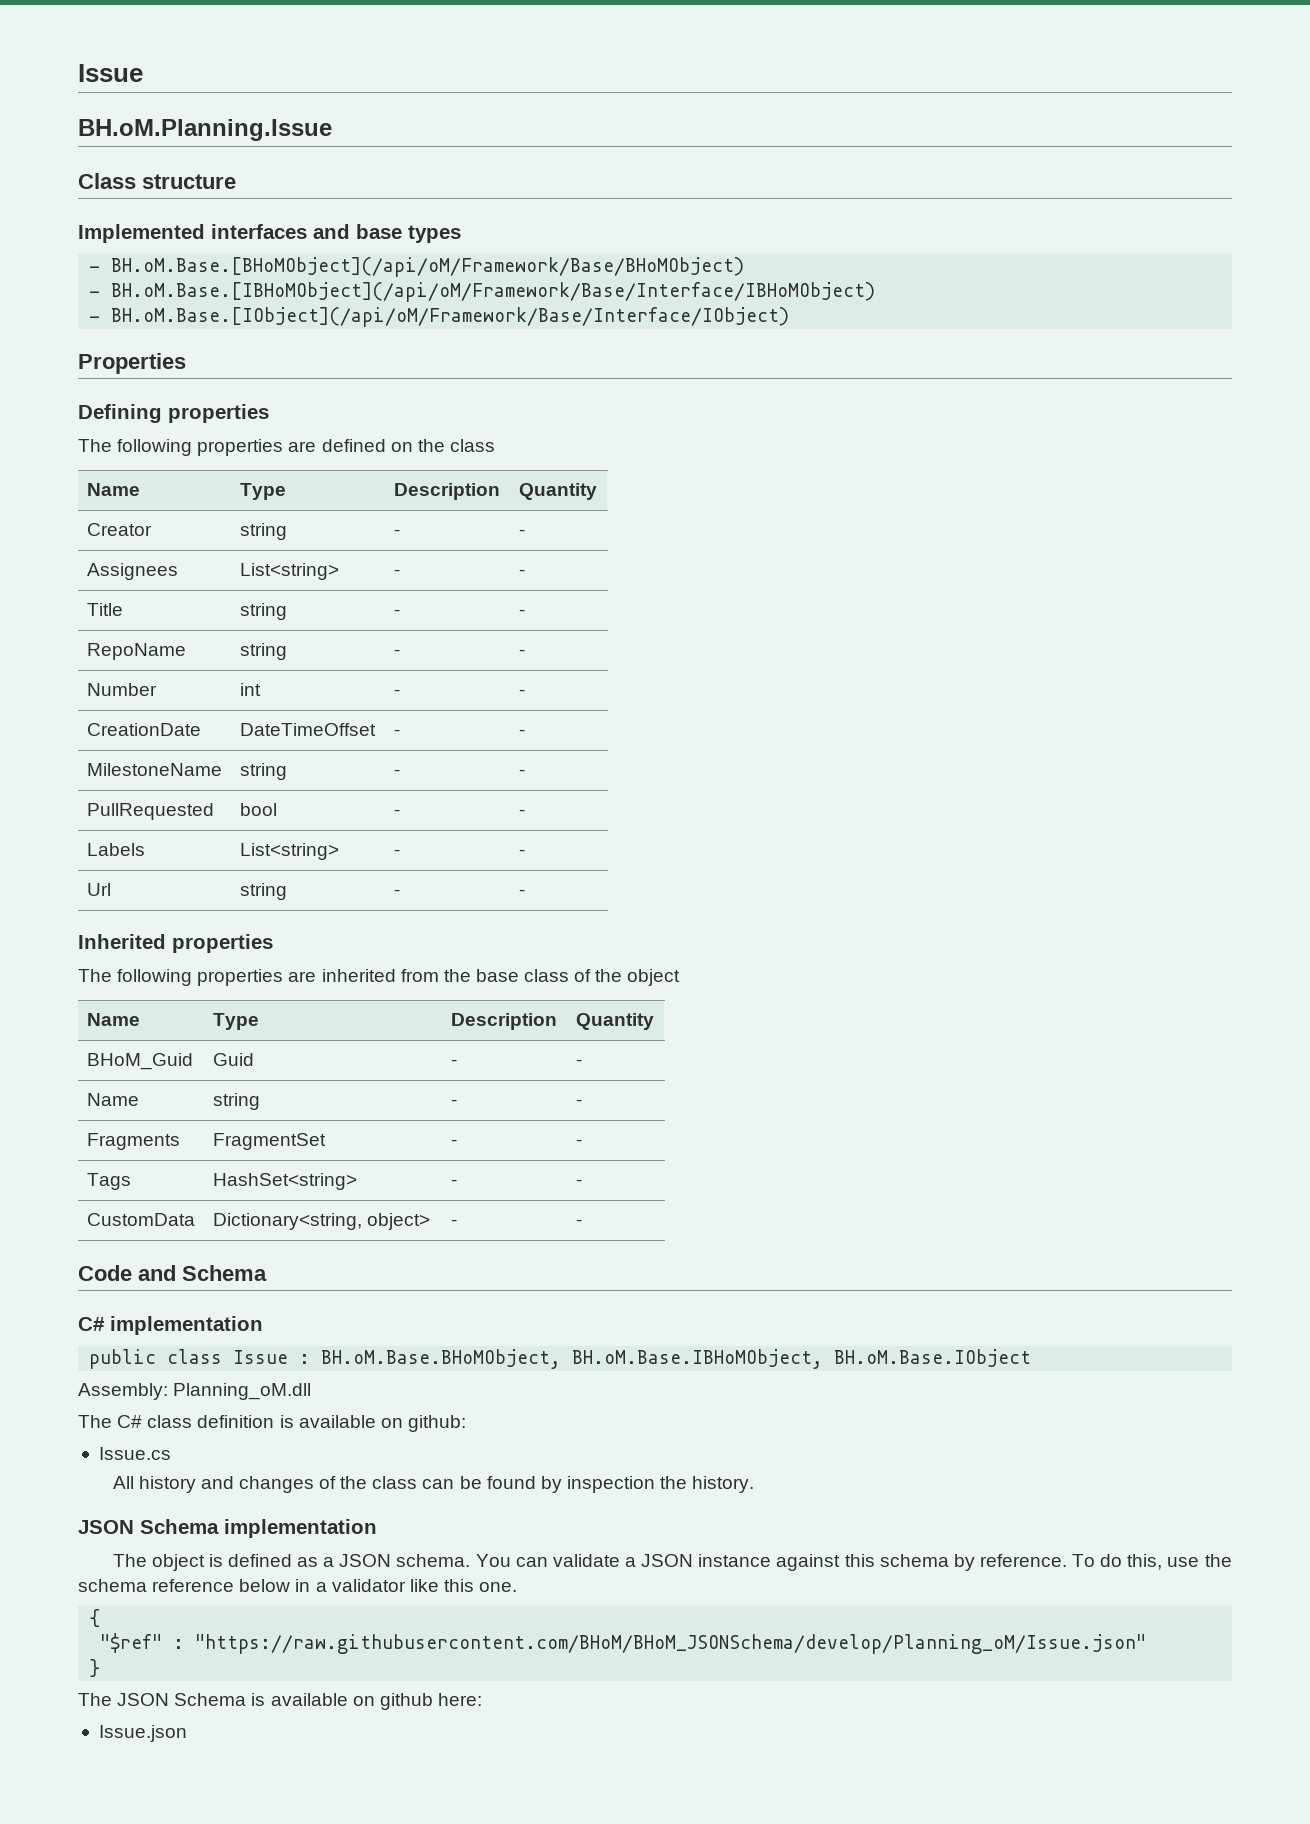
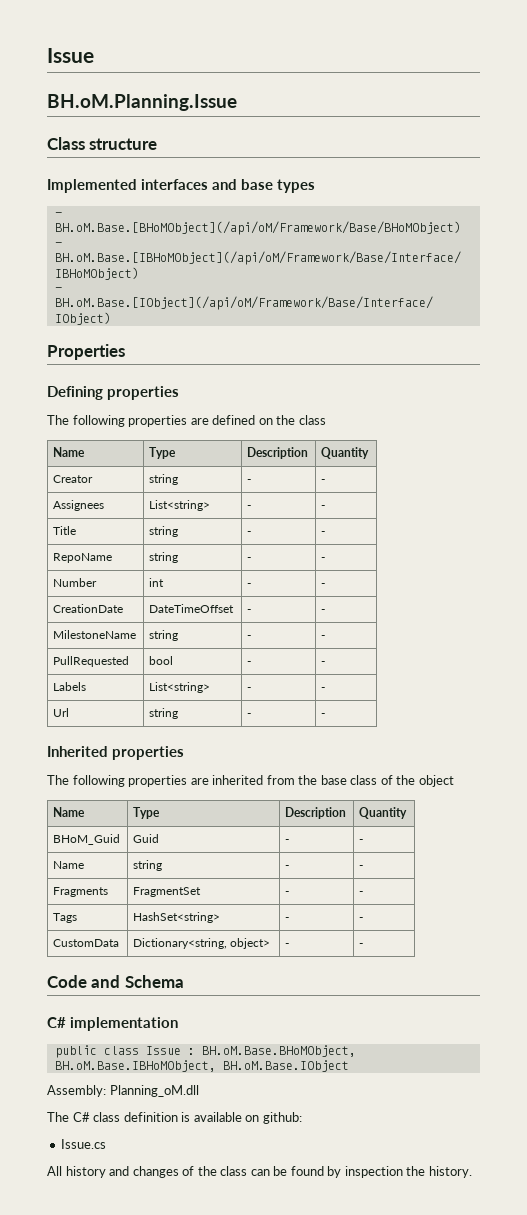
- JSON Schema implementation
- The object is defined as a JSON schema. You can validate a JSON instance against this schema by reference. To do this, use the schema reference below in a validator like this one.
- {
- "$ref" : "https://raw.githubusercontent.com/BHoM/BHoM_JSONSchema/develop/Planning_oM/Issue.json"
- }
- The JSON Schema is available on github here:
- Issue.json

